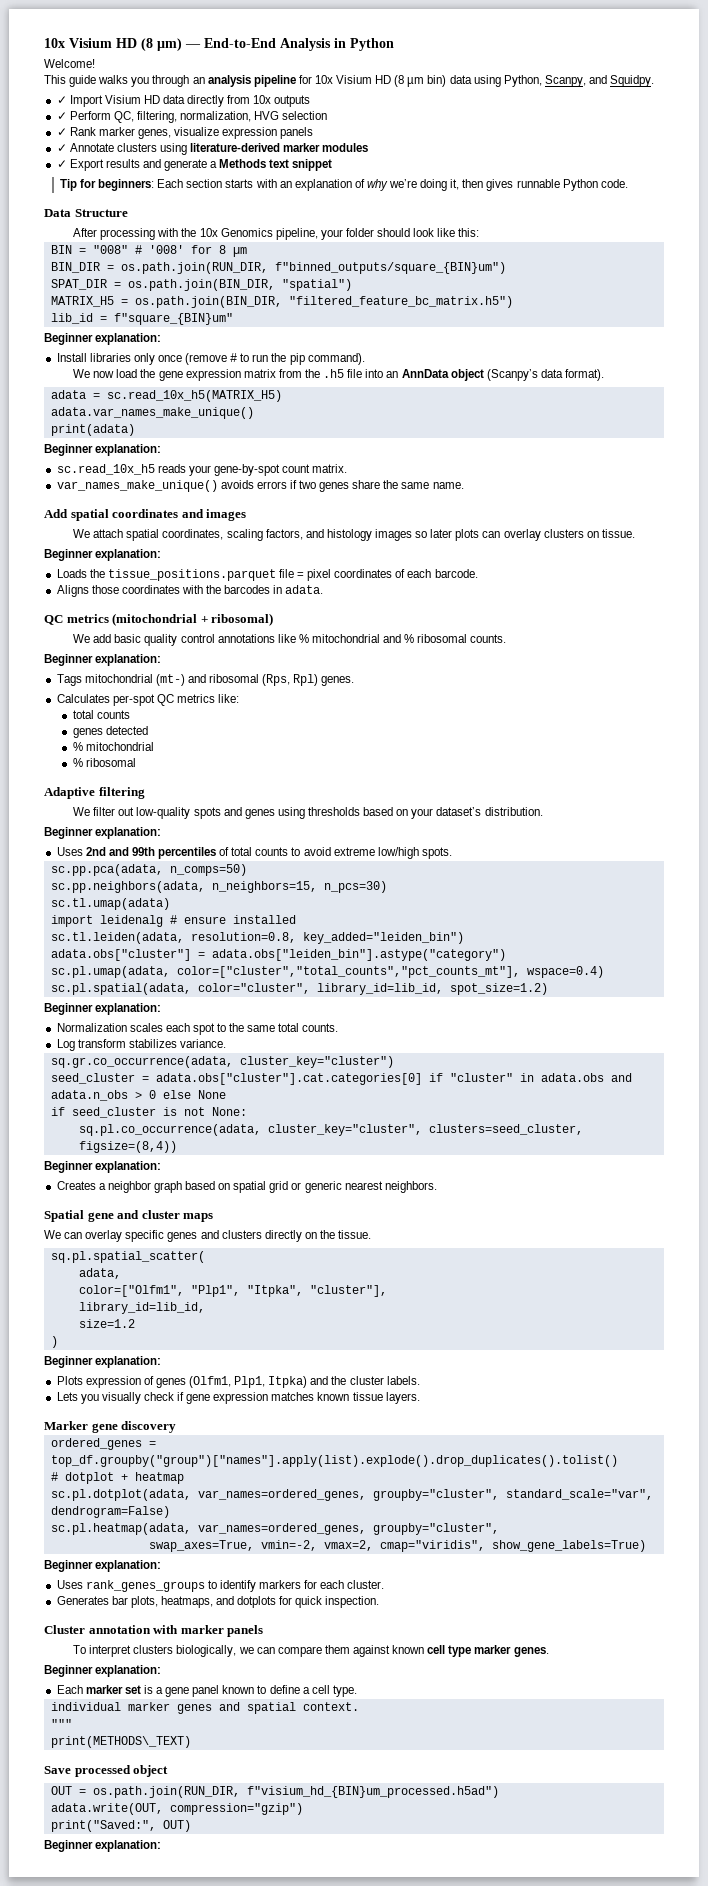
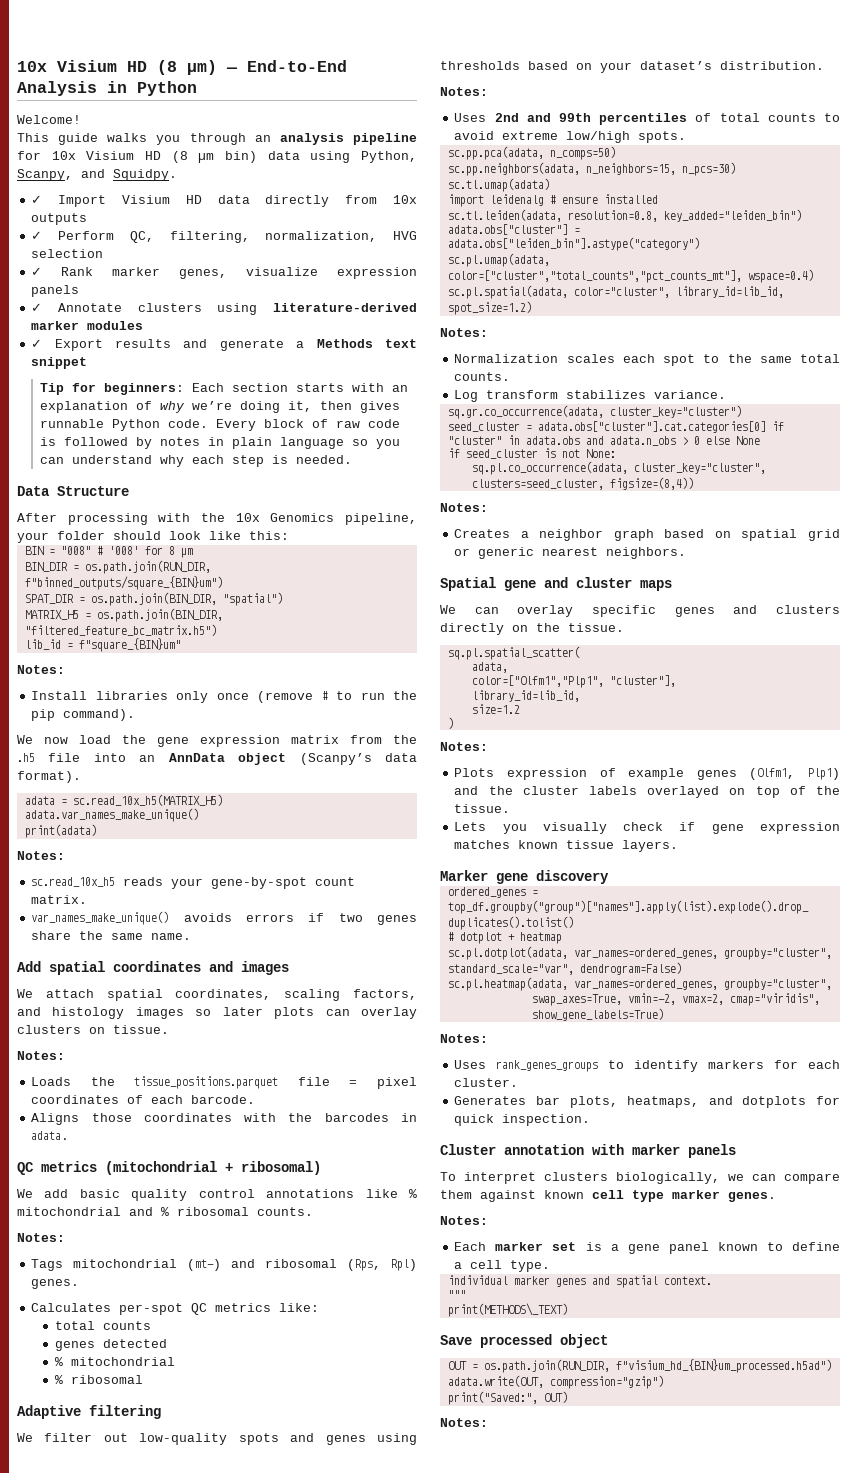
+ Every block of raw code is followed by notes in plain language so you can understand why each step is needed.
  lib_id = f"square_{BIN}um"
- Beginner explanation:
+ Notes:
  print(adata)
- Beginner explanation:
+ Notes:
  We attach spatial coordinates, scaling factors, and histology images so later plots can overlay clusters on tissue.
- Beginner explanation:
+ Notes:
  We add basic quality control annotations like % mitochondrial and % ribosomal counts.
- Beginner explanation:
+ Notes:
  We filter out low-quality spots and genes using thresholds based on your dataset’s distribution.
- Beginner explanation:
+ Notes:
  sc.pl.spatial(adata, color="cluster", library_id=lib_id, spot_size=1.2)
- Beginner explanation:
+ Notes:
  sq.pl.co_occurrence(adata, cluster_key="cluster", clusters=seed_cluster, figsize=(8,4))
- Beginner explanation:
+ Notes:
- color=["Olfm1", "Plp1", "Itpka", "cluster"],
+ color=["Olfm1","Plp1", "cluster"],
  )
- Beginner explanation:
+ Notes:
- Plots expression of genes (Olfm1, Plp1, Itpka) and the cluster labels.
+ Plots expression of example genes (Olfm1, Plp1) and the cluster labels overlayed on top of the tissue.
  swap_axes=True, vmin=-2, vmax=2, cmap="viridis", show_gene_labels=True)
- Beginner explanation:
+ Notes:
  To interpret clusters biologically, we can compare them against known cell type marker genes.
- Beginner explanation:
+ Notes:
  print("Saved:", OUT)
- Beginner explanation:
+ Notes:

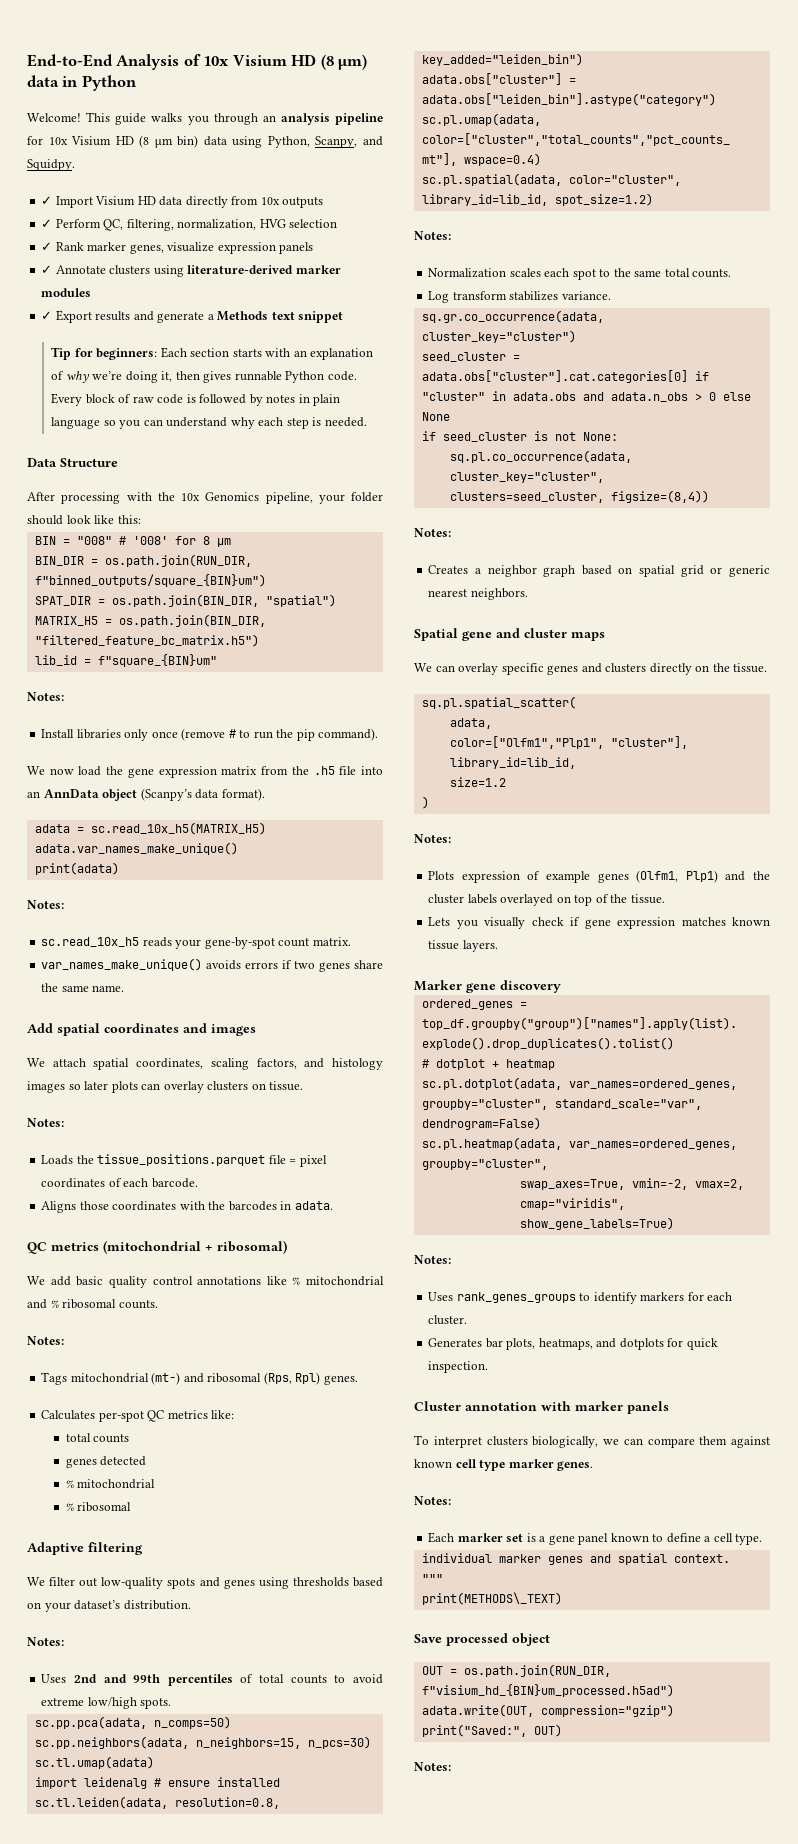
- 10x Visium HD (8 µm) — End-to-End Analysis in Python
+ End-to-End Analysis of 10x Visium HD (8 µm) data in Python
- Welcome!
- This guide walks you through an analysis pipeline for 10x Visium HD (8 µm bin) data using Python, Scanpy, and Squidpy.
+ Welcome! This guide walks you through an analysis pipeline for 10x Visium HD (8 µm bin) data using Python, Scanpy, and Squidpy.

